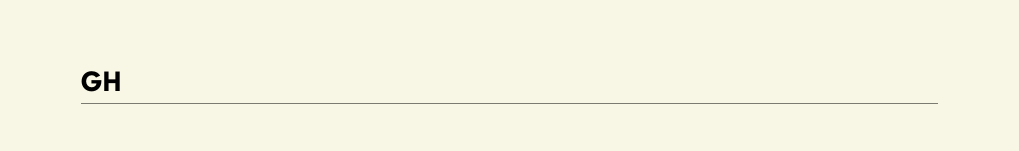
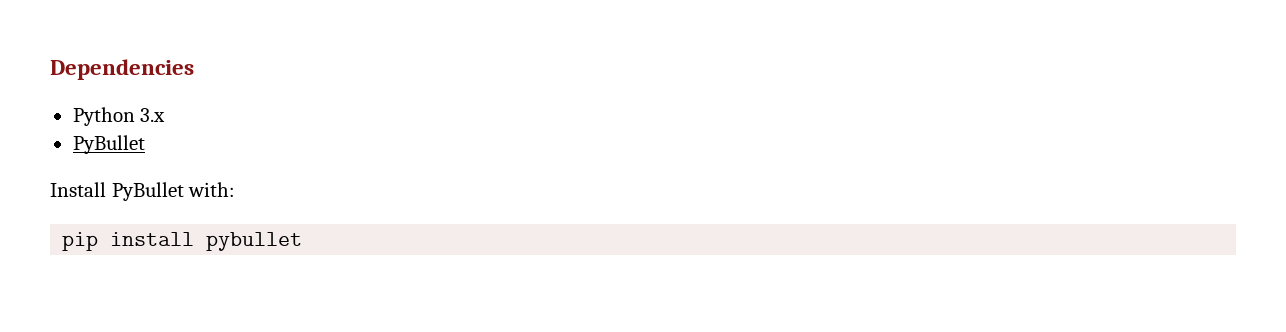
- GH
+ Dependencies
+ Python 3.x
+ PyBullet
+ Install PyBullet with:
+ pip install pybullet

